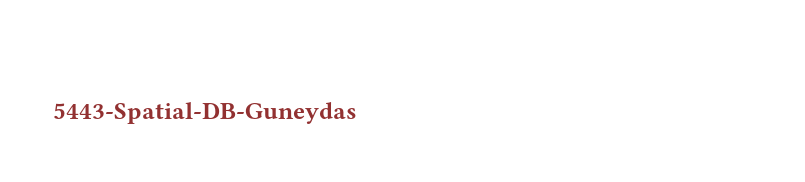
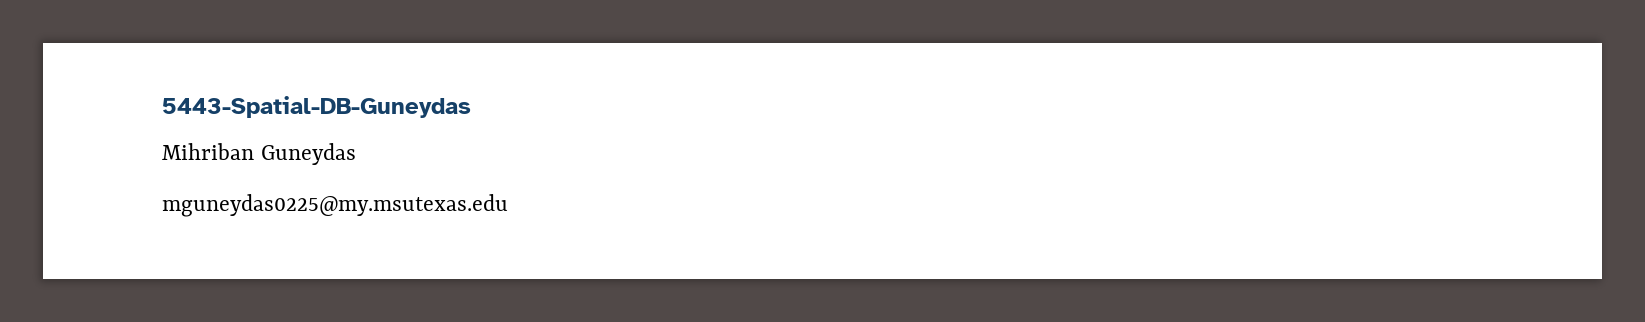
+ Mihriban Guneydas
+ mguneydas0225@my.msutexas.edu

